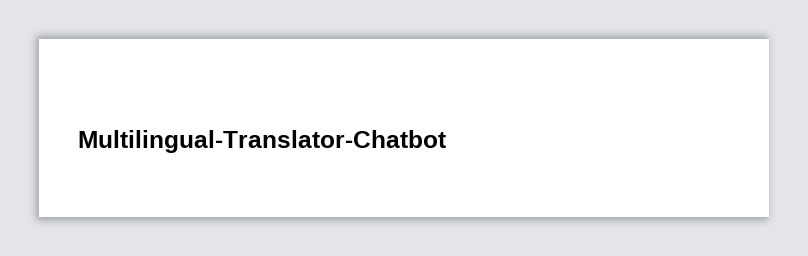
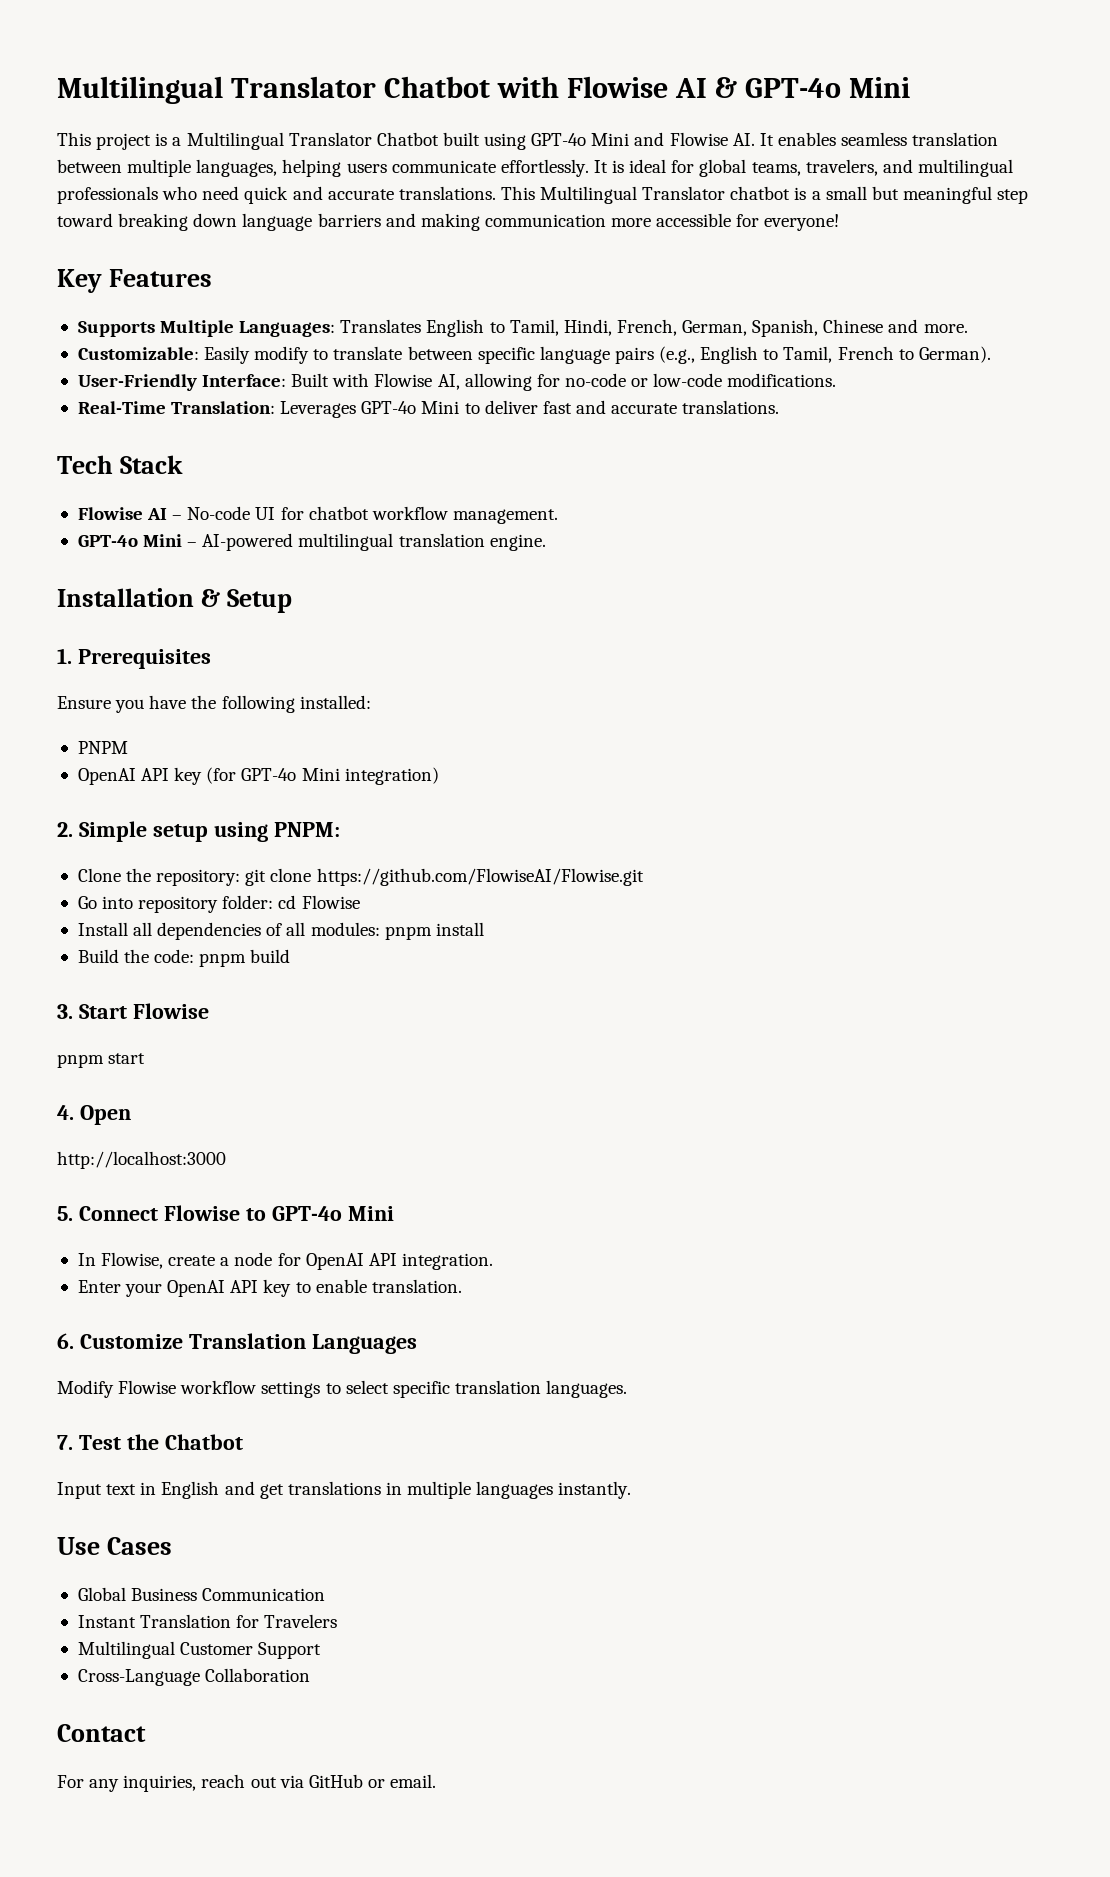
- Multilingual-Translator-Chatbot
+ Multilingual Translator Chatbot with Flowise AI & GPT-4o Mini
+ This project is a Multilingual Translator Chatbot built using GPT-4o Mini and Flowise AI. It enables seamless translation between multiple languages, helping users communicate effortlessly. It is ideal for global teams, travelers, and multilingual professionals who need quick and accurate translations. This Multilingual Translator chatbot is a small but meaningful step toward breaking down language barriers and making communication more accessible for everyone!
+ Key Features
+ Supports Multiple Languages: Translates English to Tamil, Hindi, French, German, Spanish, Chinese and more.
+ Customizable: Easily modify to translate between specific language pairs (e.g., English to Tamil, French to German).
+ User-Friendly Interface: Built with Flowise AI, allowing for no-code or low-code modifications.
+ Real-Time Translation: Leverages GPT-4o Mini to deliver fast and accurate translations.
+ Tech Stack
+ Flowise AI – No-code UI for chatbot workflow management.
+ GPT-4o Mini – AI-powered multilingual translation engine.
+ Installation & Setup
+ 1. Prerequisites
+ Ensure you have the following installed:
+ PNPM
+ OpenAI API key (for GPT-4o Mini integration)
+ 2. Simple setup using PNPM:
+ Clone the repository: git clone https://github.com/FlowiseAI/Flowise.git
+ Go into repository folder: cd Flowise
+ Install all dependencies of all modules: pnpm install
+ Build the code: pnpm build
+ 3. Start Flowise
+ pnpm start
+ 4. Open
+ http://localhost:3000
+ 5. Connect Flowise to GPT-4o Mini
+ In Flowise, create a node for OpenAI API integration.
+ Enter your OpenAI API key to enable translation.
+ 6. Customize Translation Languages
+ Modify Flowise workflow settings to select specific translation languages.
+ 7. Test the Chatbot
+ Input text in English and get translations in multiple languages instantly.
+ Use Cases
+ Global Business Communication
+ Instant Translation for Travelers
+ Multilingual Customer Support
+ Cross-Language Collaboration
+ Contact
+ For any inquiries, reach out via GitHub or email.

